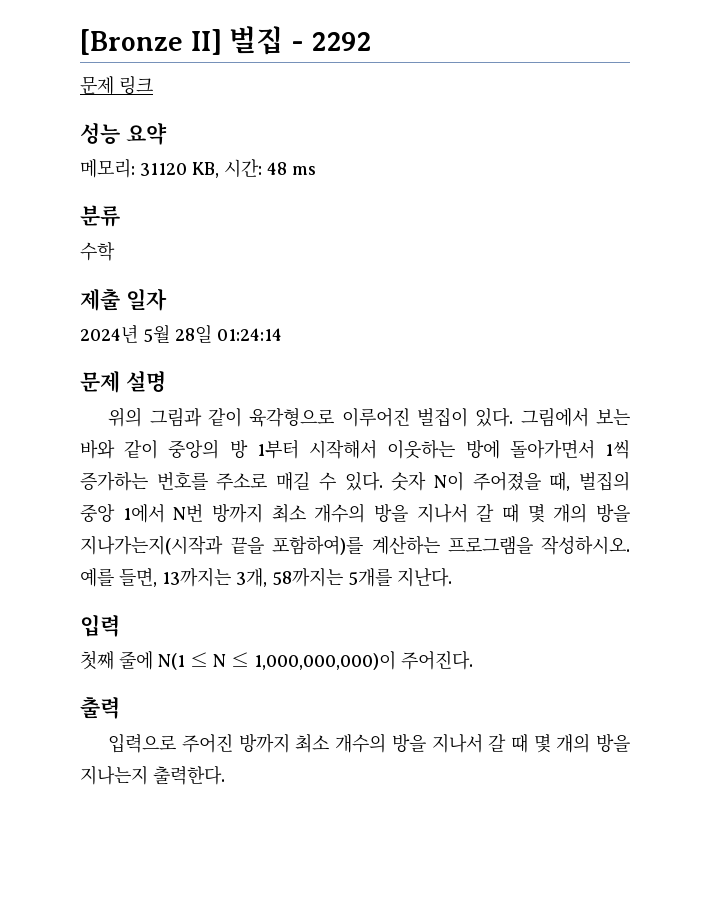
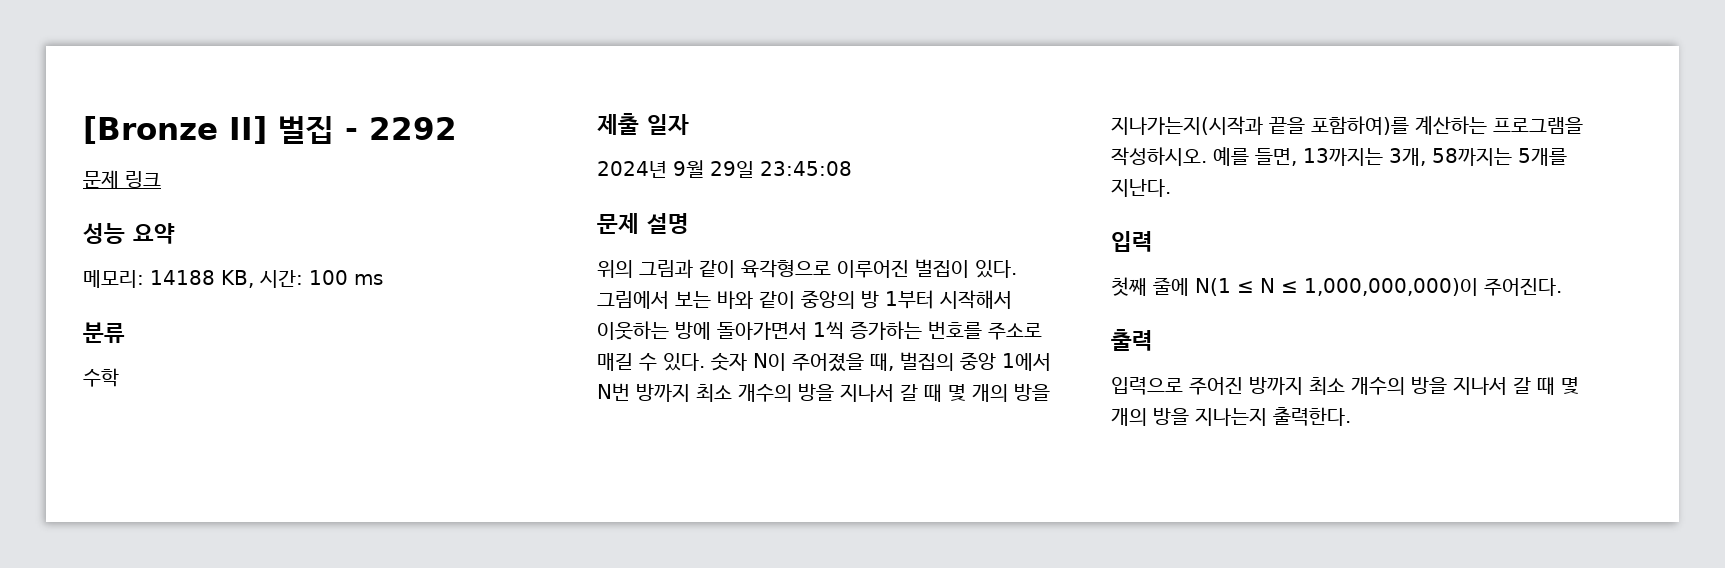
- 메모리: 31120 KB, 시간: 48 ms
+ 메모리: 14188 KB, 시간: 100 ms
- 2024년 5월 28일 01:24:14
+ 2024년 9월 29일 23:45:08

